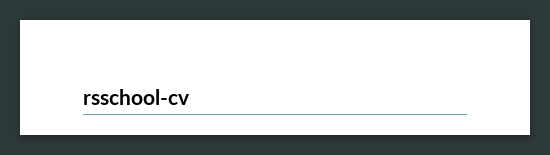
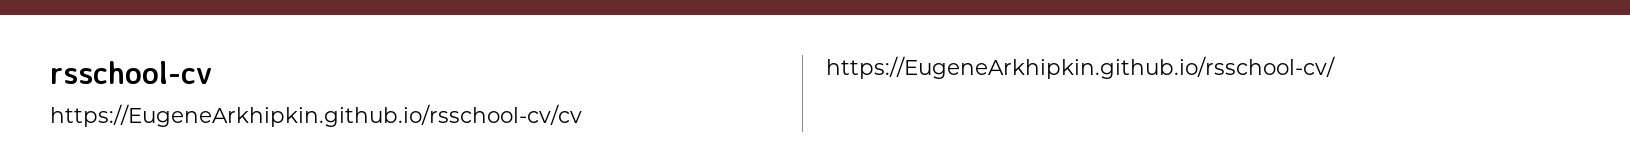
+ https://EugeneArkhipkin.github.io/rsschool-cv/cv https://EugeneArkhipkin.github.io/rsschool-cv/

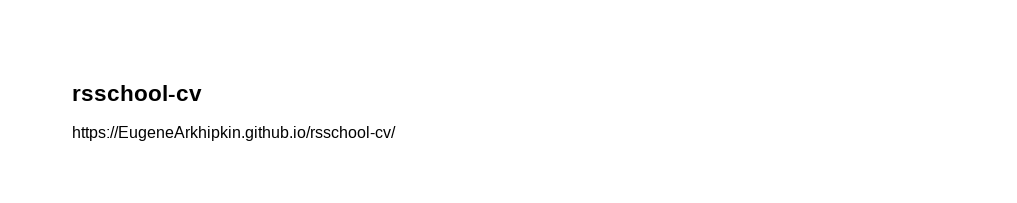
- https://EugeneArkhipkin.github.io/rsschool-cv/cv https://EugeneArkhipkin.github.io/rsschool-cv/
+ https://EugeneArkhipkin.github.io/rsschool-cv/

